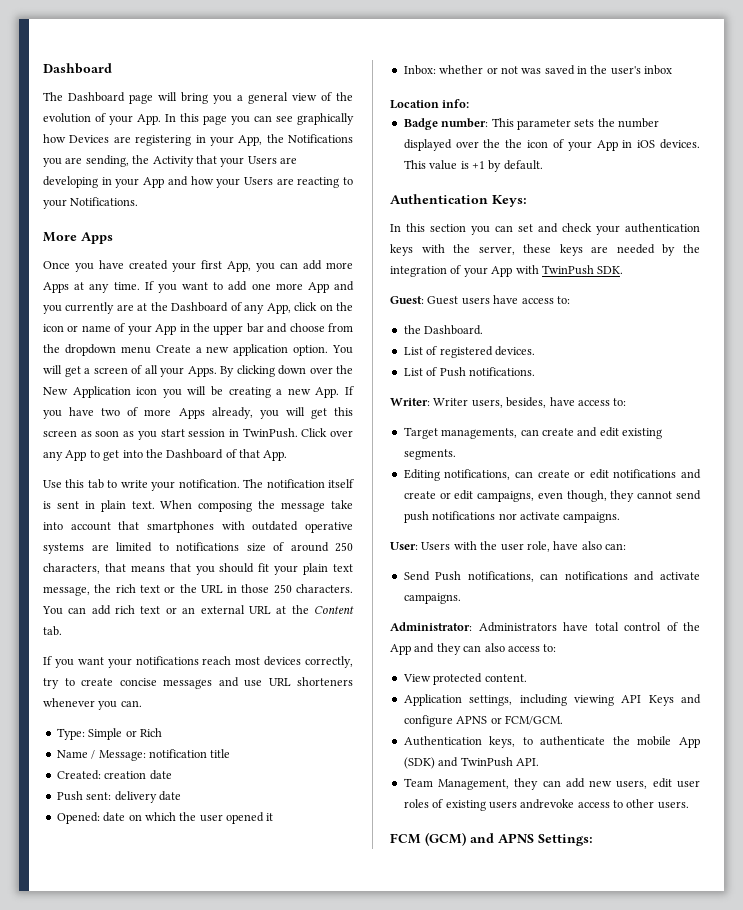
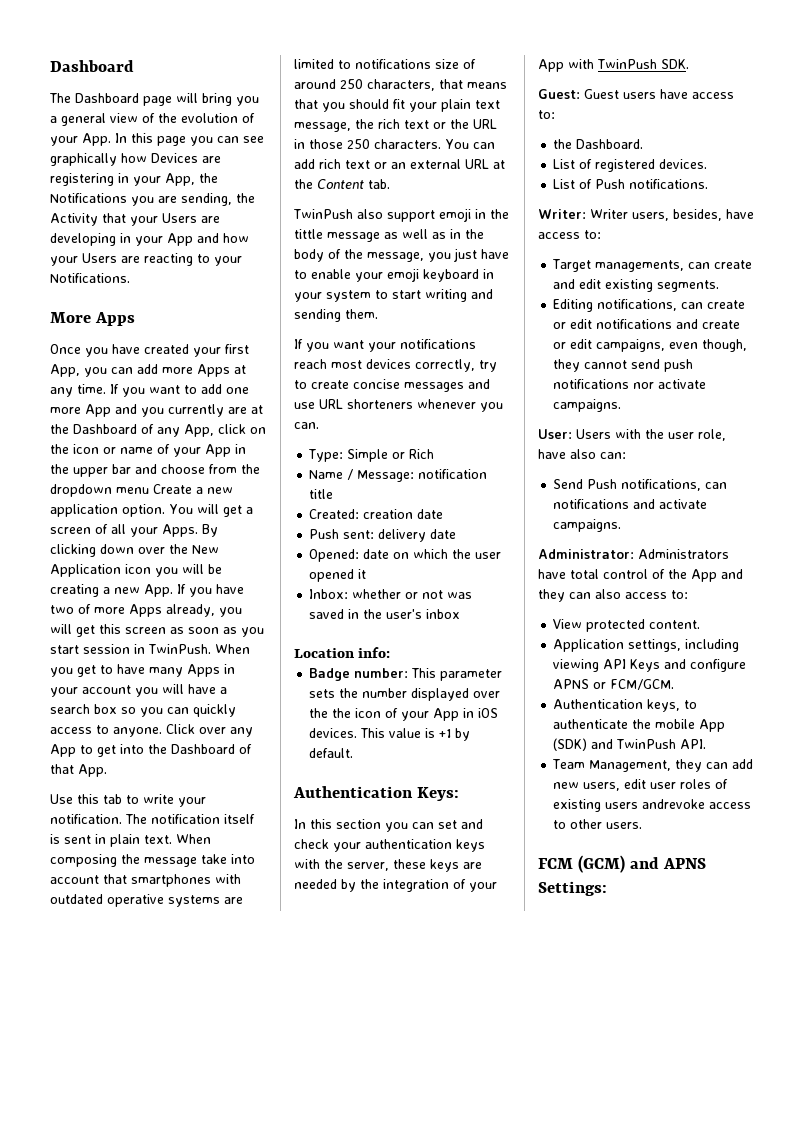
+ When you get to have many Apps in your account you will have a search box so you can quickly access to anyone.
+ TwinPush also support emoji in the tittle message as well as in the body of the message, you just have to enable your emoji keyboard in your system to start writing and sending them.

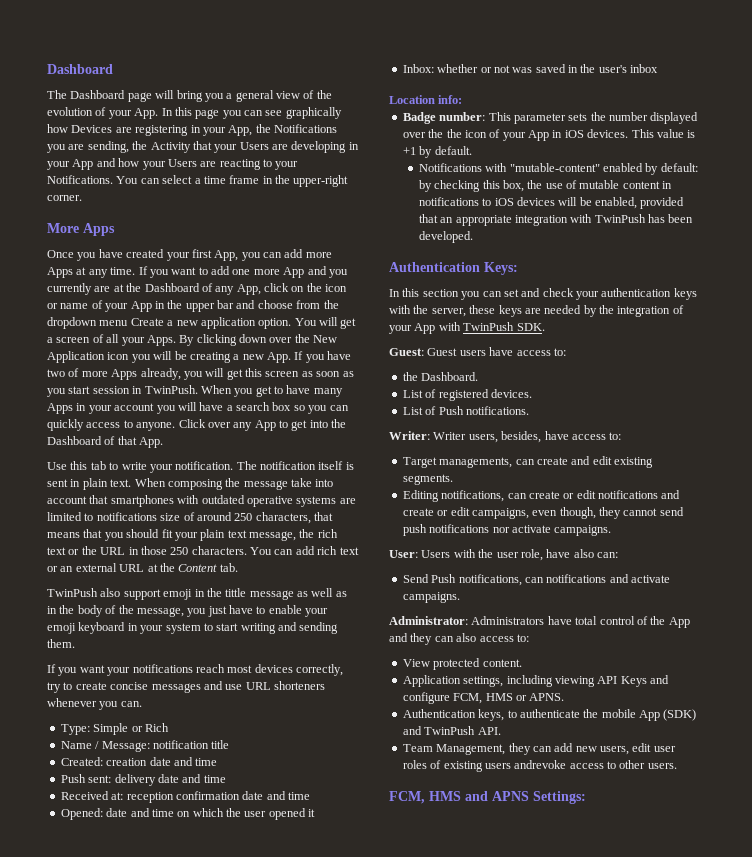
+ You can select a time frame in the upper-right corner.
- Created: creation date
+ Created: creation date and time
- Push sent: delivery date
+ Push sent: delivery date and time
+ Received at: reception confirmation date and time
- Opened: date on which the user opened it
+ Opened: date and time on which the user opened it
+ Notifications with "mutable-content" enabled by default: by checking this box, the use of mutable content in notifications to iOS devices will be enabled, provided that an appropriate integration with TwinPush has been developed.
- Application settings, including viewing API Keys and configure APNS or FCM/GCM.
+ Application settings, including viewing API Keys and configure FCM, HMS or APNS.
- FCM (GCM) and APNS Settings:
+ FCM, HMS and APNS Settings:

